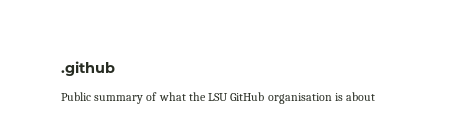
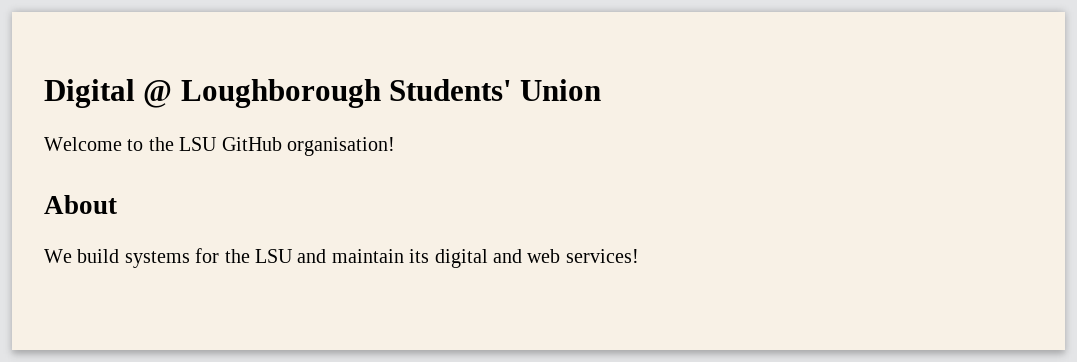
- .github
- Public summary of what the LSU GitHub organisation is about
+ Digital @ Loughborough Students' Union
+ Welcome to the LSU GitHub organisation!
+ About
+ We build systems for the LSU and maintain its digital and web services!

